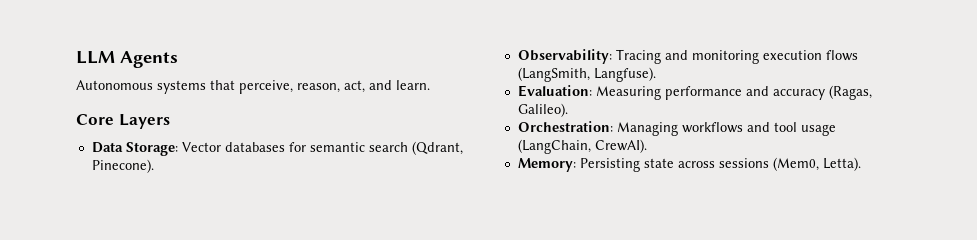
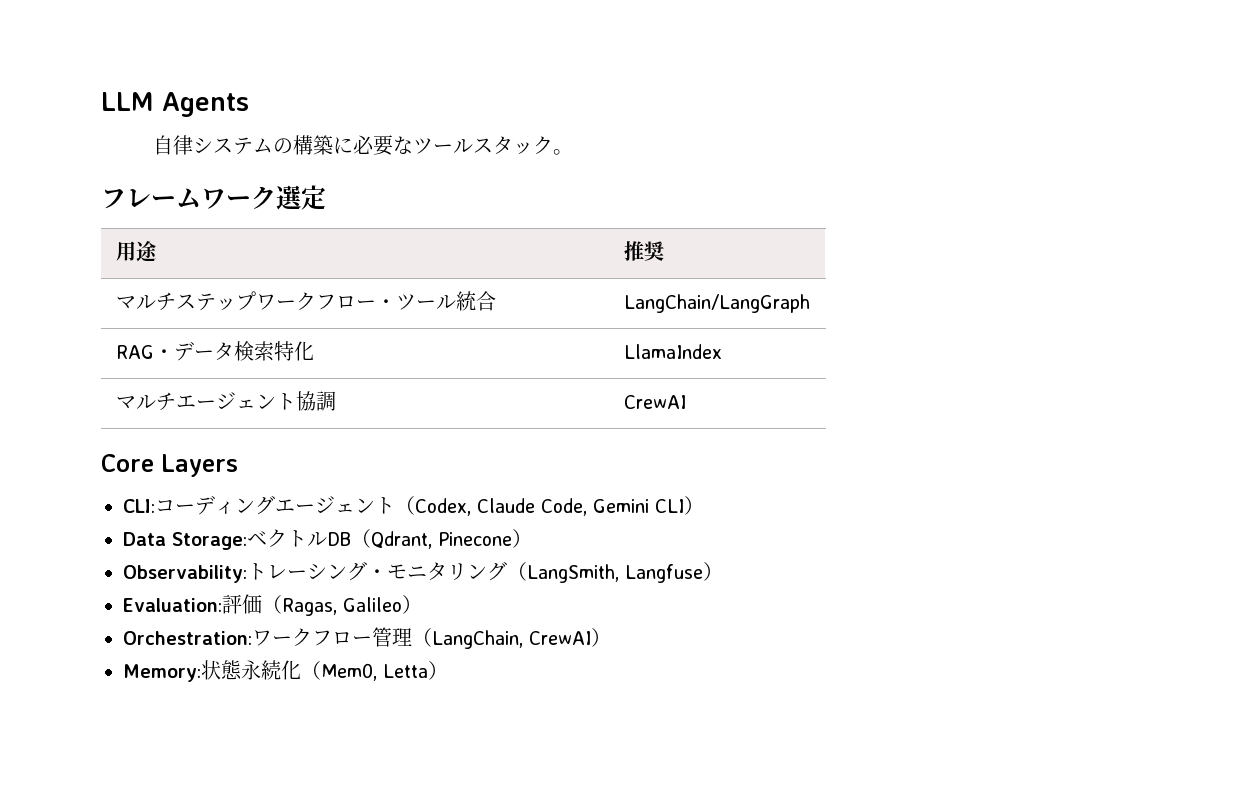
- Autonomous systems that perceive, reason, act, and learn.
+ 自律システムの構築に必要なツールスタック。
+ フレームワーク選定
+ 用途 | 推奨
+ マルチステップワークフロー・ツール統合 | LangChain/LangGraph
+ RAG・データ検索特化 | LlamaIndex
+ マルチエージェント協調 | CrewAI
  Core Layers
- Data Storage: Vector databases for semantic search (Qdrant, Pinecone).
- Observability: Tracing and monitoring execution flows (LangSmith, Langfuse).
- Evaluation: Measuring performance and accuracy (Ragas, Galileo).
- Orchestration: Managing workflows and tool usage (LangChain, CrewAI).
- Memory: Persisting state across sessions (Mem0, Letta).
+ CLI:コーディングエージェント（Codex, Claude Code, Gemini CLI）
+ Data Storage:ベクトルDB（Qdrant, Pinecone）
+ Observability:トレーシング・モニタリング（LangSmith, Langfuse）
+ Evaluation:評価（Ragas, Galileo）
+ Orchestration:ワークフロー管理（LangChain, CrewAI）
+ Memory:状態永続化（Mem0, Letta）

